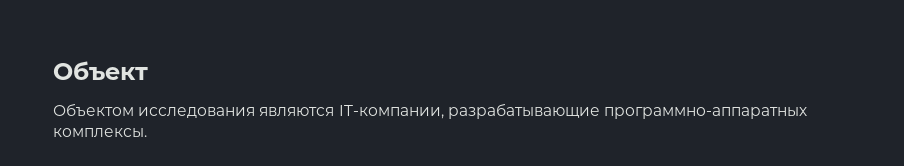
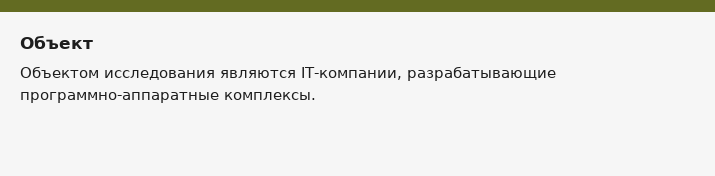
- Объектом исследования являются IT-компании, разрабатывающие программно-аппаратных комплексы.
+ Объектом исследования являются IT-компании, разрабатывающие программно-аппаратные комплексы.

